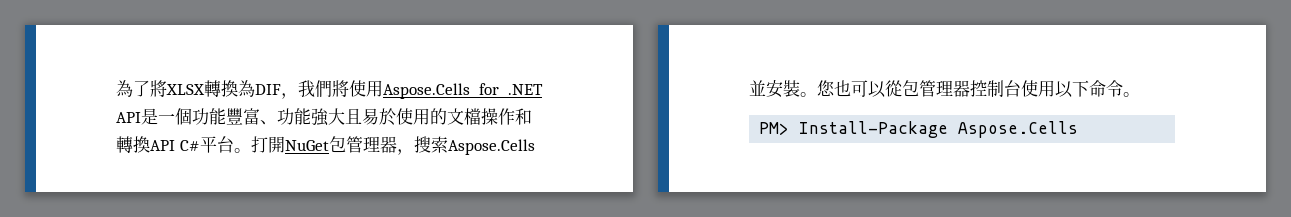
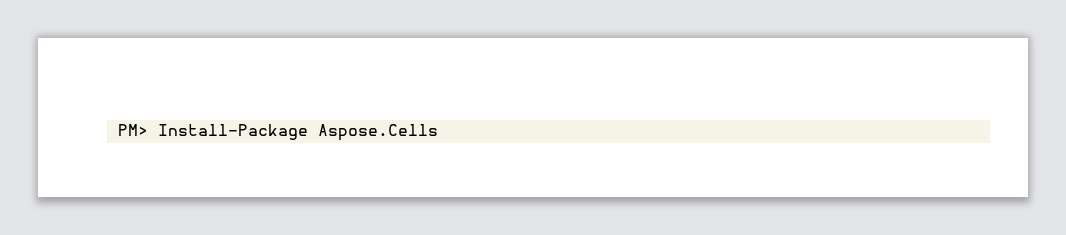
- 為了將XLSX轉換為DIF，我們將使用Aspose.Cells for .NET API是一個功能豐富、功能強大且易於使用的文檔操作和轉換API C#平台。打開NuGet包管理器，搜索Aspose.Cells並安裝。您也可以從包管理器控制台使用以下命令。

